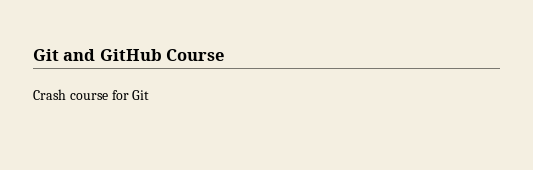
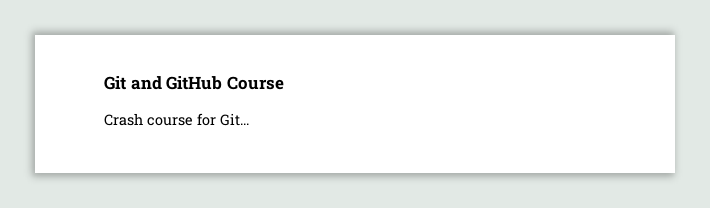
- Crash course for Git
+ Crash course for Git...

